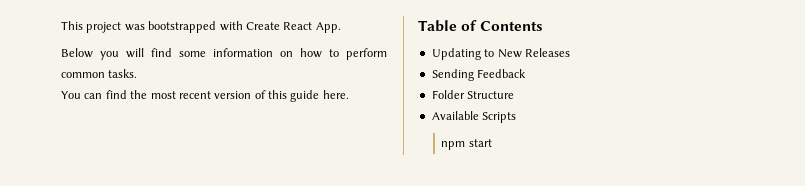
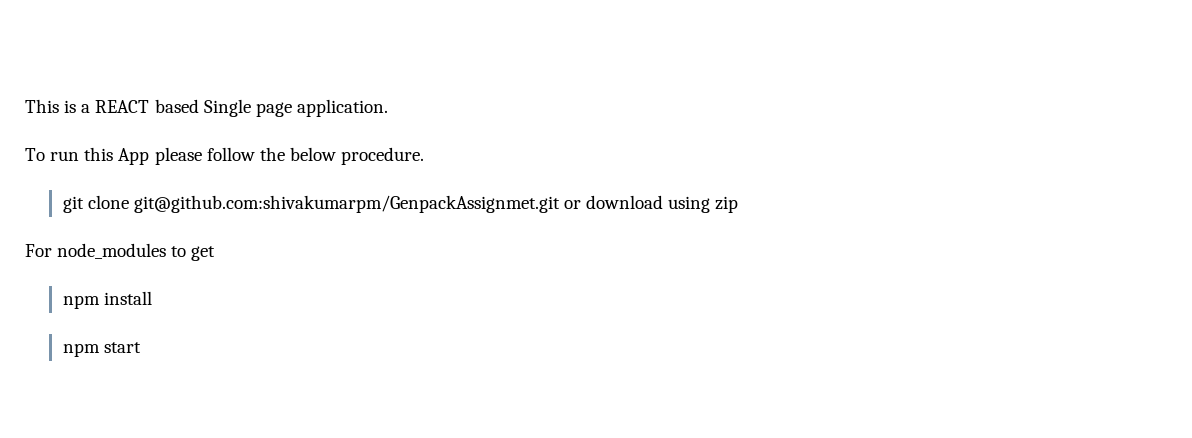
- This project was bootstrapped with Create React App.
- Below you will find some information on how to perform common tasks.
- You can find the most recent version of this guide here.
- Table of Contents
- Updating to New Releases
- Sending Feedback
- Folder Structure
- Available Scripts
+ This is a REACT based Single page application.
+ To run this App please follow the below procedure.
+ git clone git@github.com:shivakumarpm/GenpackAssignmet.git or download using zip
+ For node_modules to get
+ npm install

